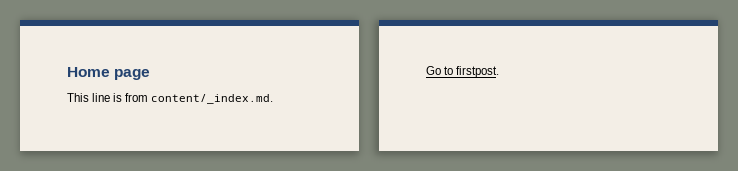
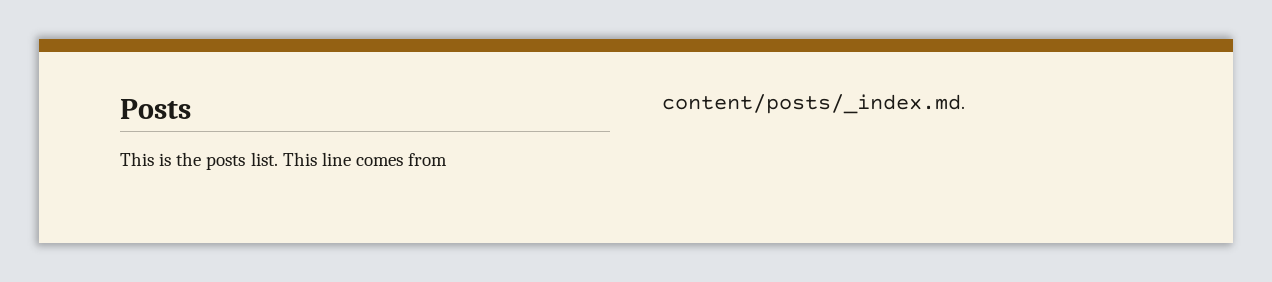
- Home page
- This line is from content/_index.md.
- Go to firstpost.
+ Posts
+ This is the posts list. This line comes from content/posts/_index.md.

